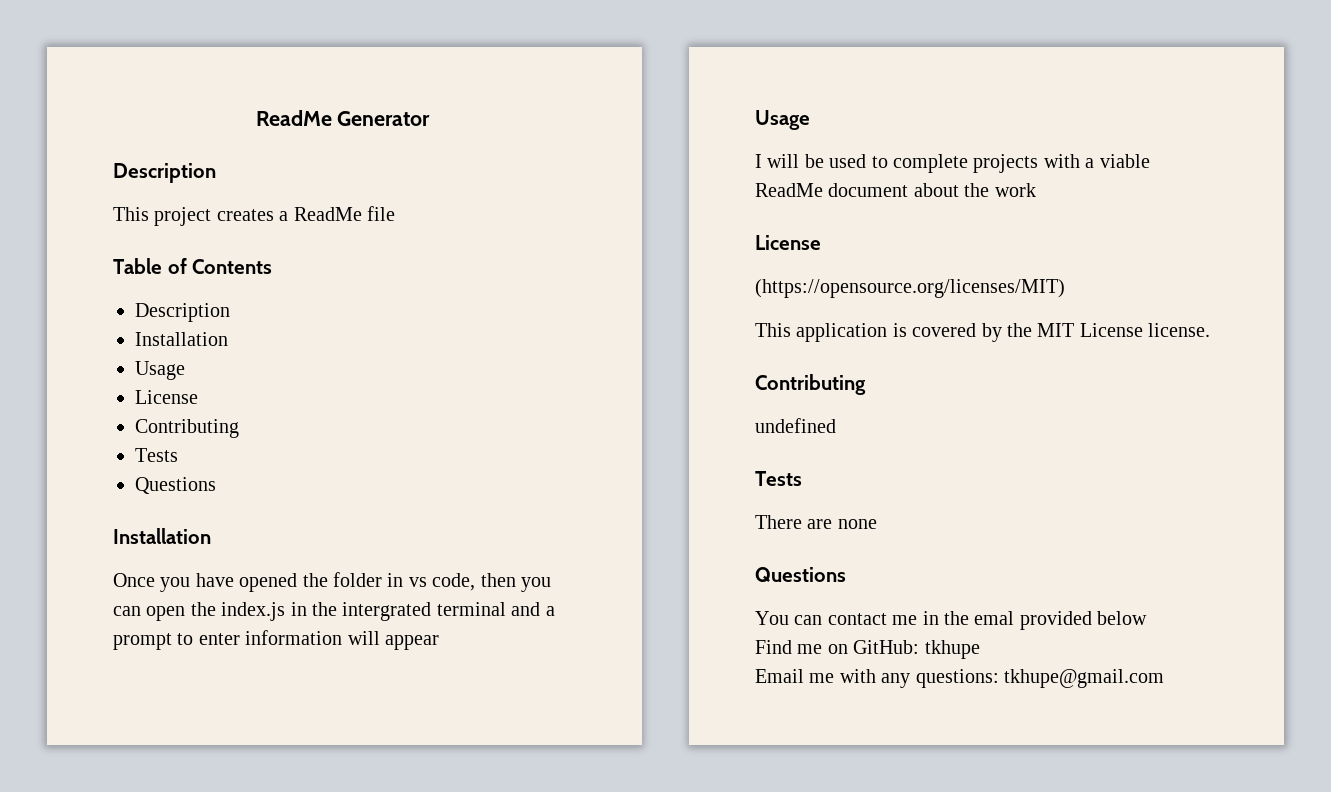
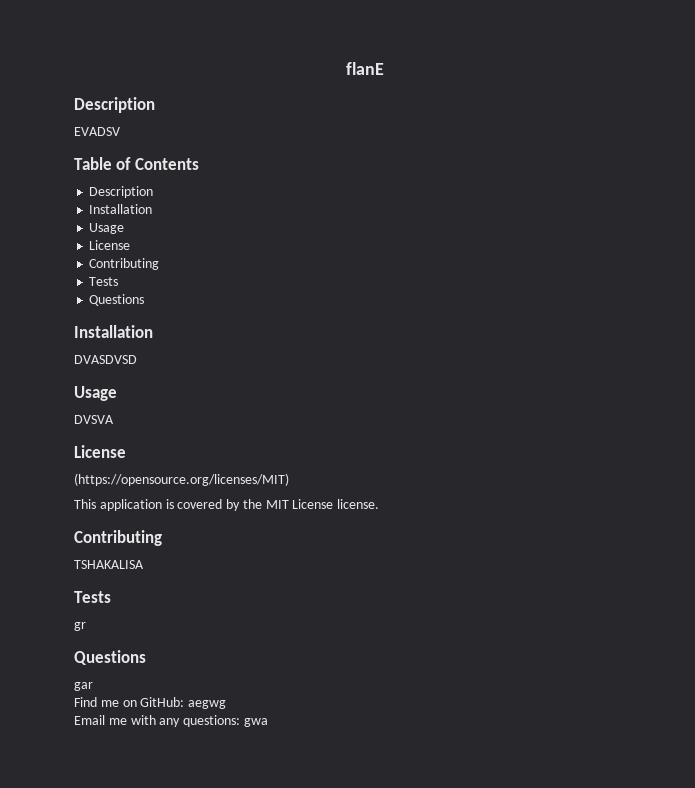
- ReadMe Generator
+ flanE
  Description
- This project creates a ReadMe file
+ EVADSV
- Once you have opened the folder in vs code, then you can open the index.js in the intergrated terminal and a prompt to enter information will appear
+ DVASDVSD
  Usage
- I will be used to complete projects with a viable ReadMe document about the work
+ DVSVA
- undefined
+ TSHAKALISA
  Tests
- There are none
+ gr
  Questions
- You can contact me in the emal provided below
+ gar
- Find me on GitHub: tkhupe
+ Find me on GitHub: aegwg
- Email me with any questions: tkhupe@gmail.com
+ Email me with any questions: gwa

